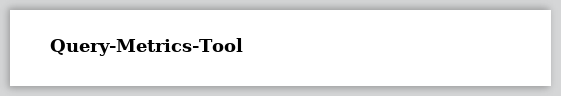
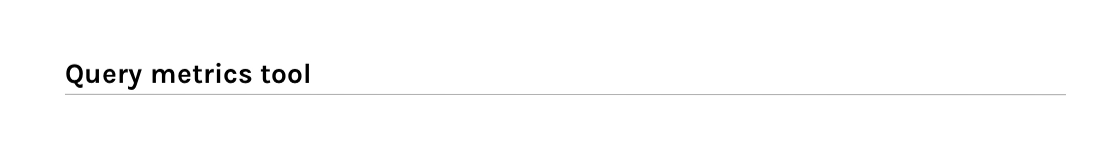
- Query-Metrics-Tool
+ Query metrics tool

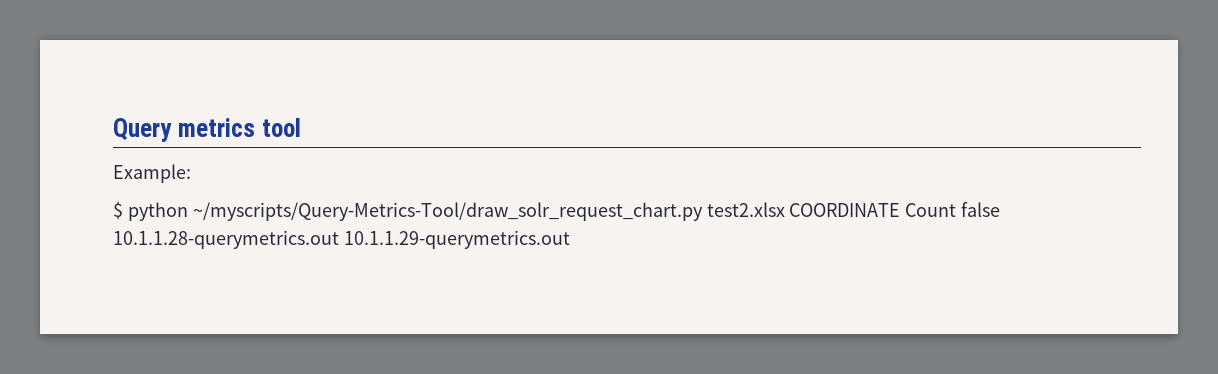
+ Example:
+ $ python ~/myscripts/Query-Metrics-Tool/draw_solr_request_chart.py test2.xlsx COORDINATE Count false 10.1.1.28-querymetrics.out 10.1.1.29-querymetrics.out

